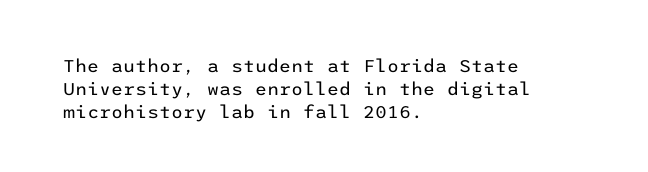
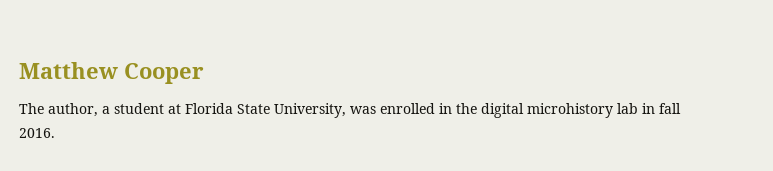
+ Matthew Cooper

